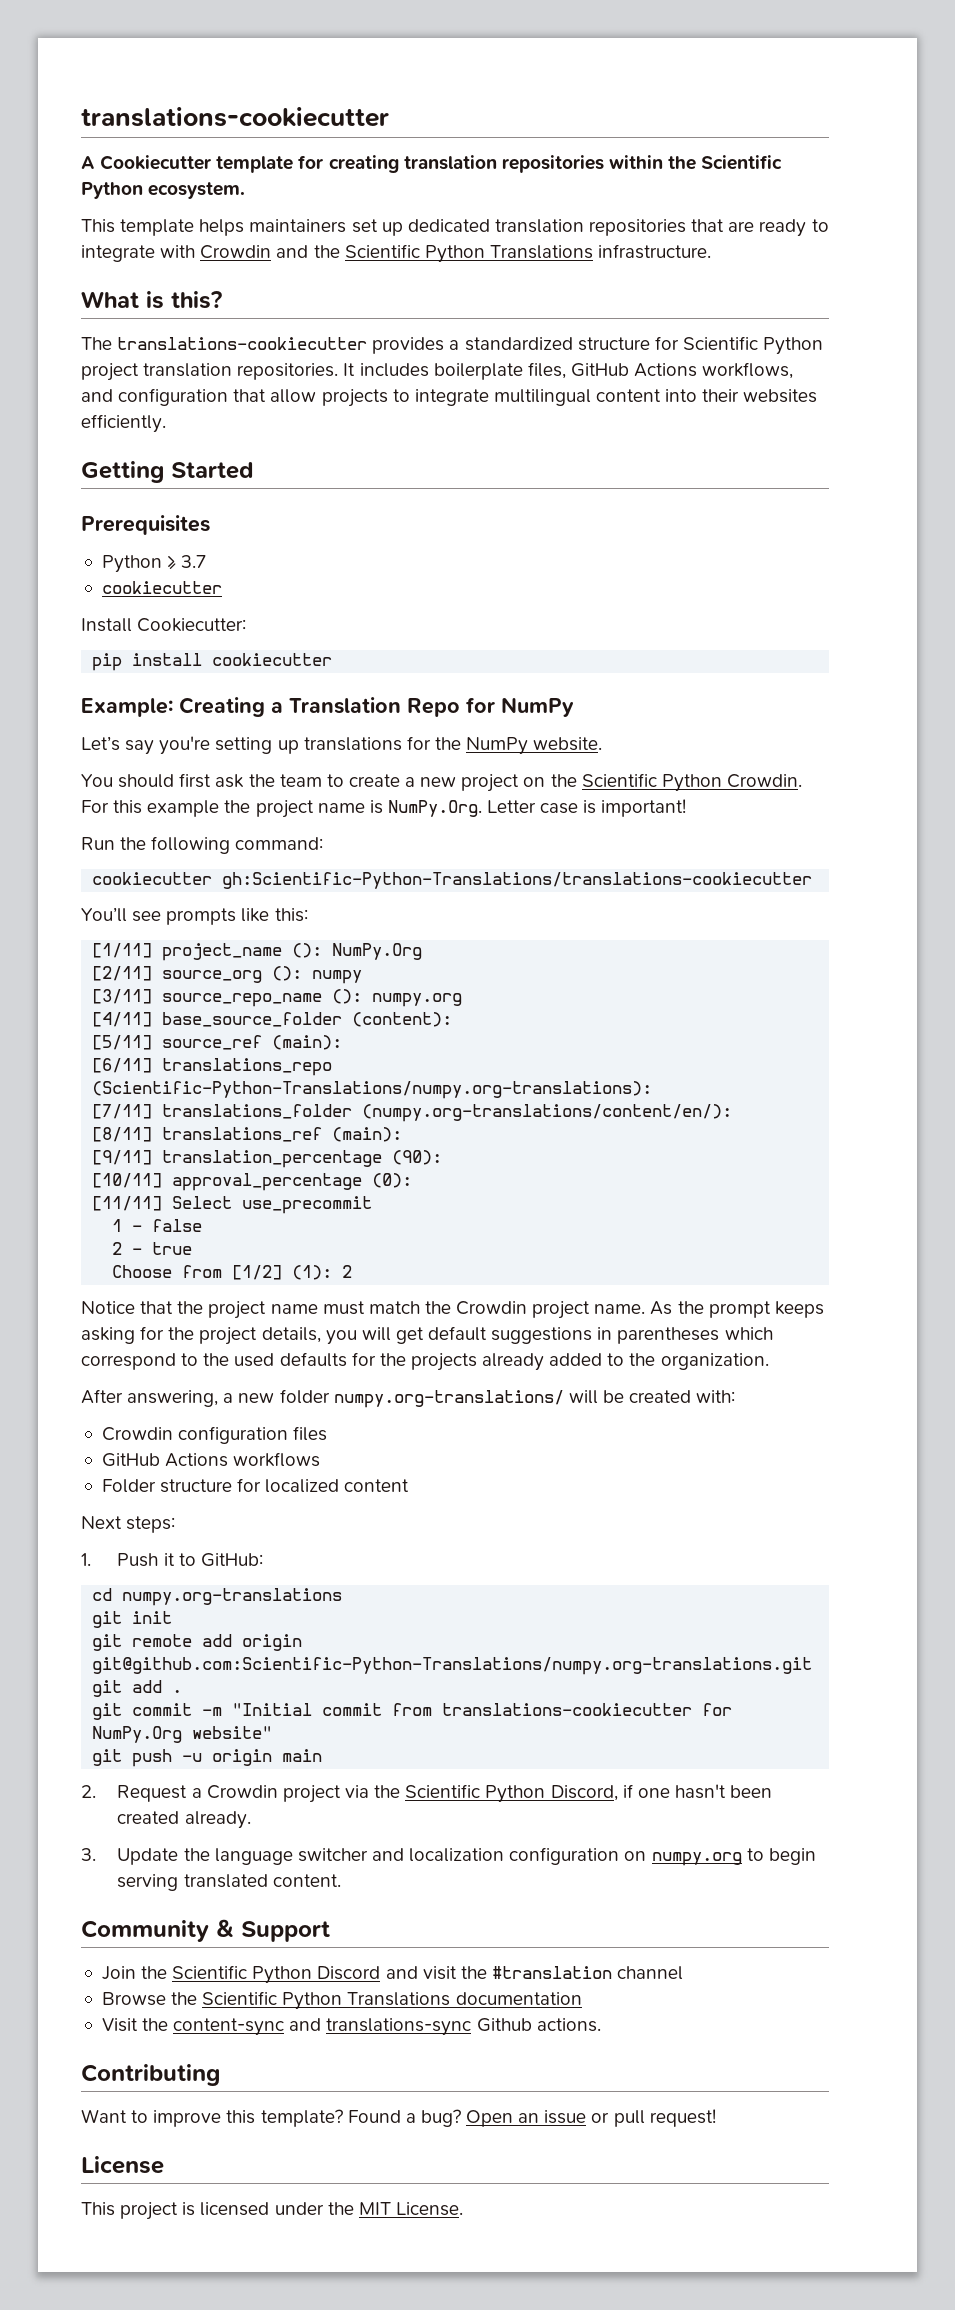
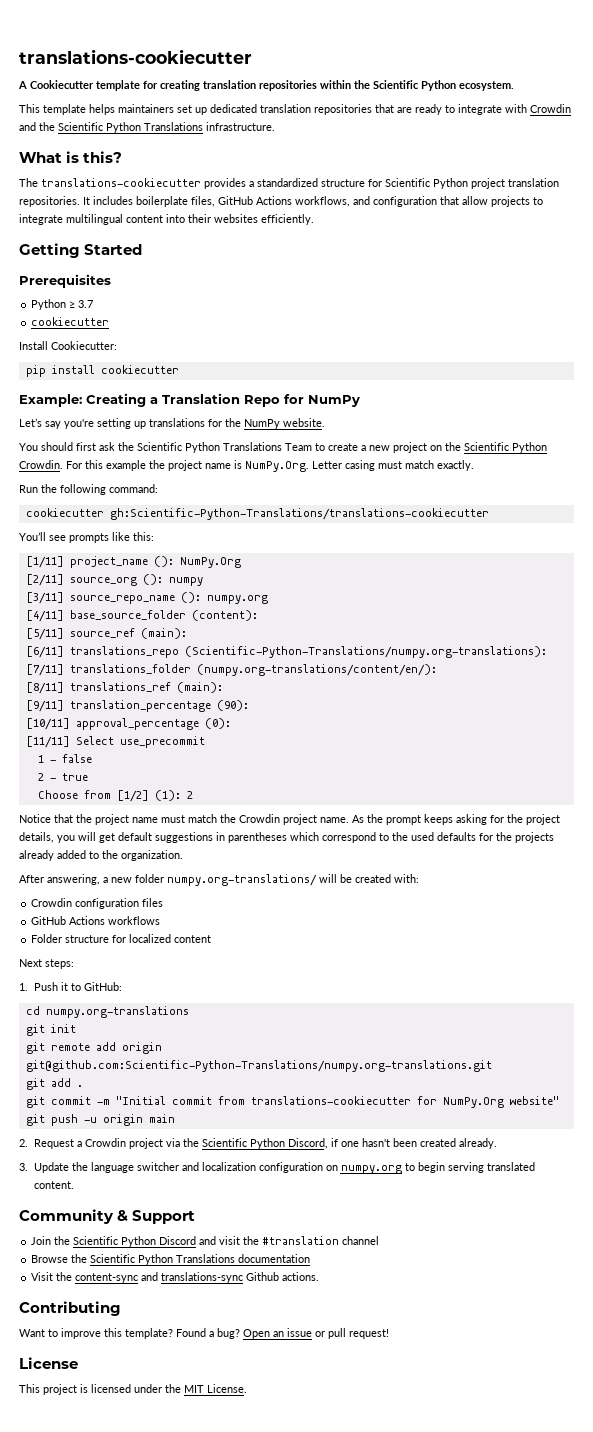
- You should first ask the team to create a new project on the Scientific Python Crowdin.
+ You should first ask the Scientific Python Translations Team to create a new project on the Scientific Python Crowdin.
- For this example the project name is NumPy.Org. Letter case is important!
+ For this example the project name is NumPy.Org. Letter casing must match exactly.

